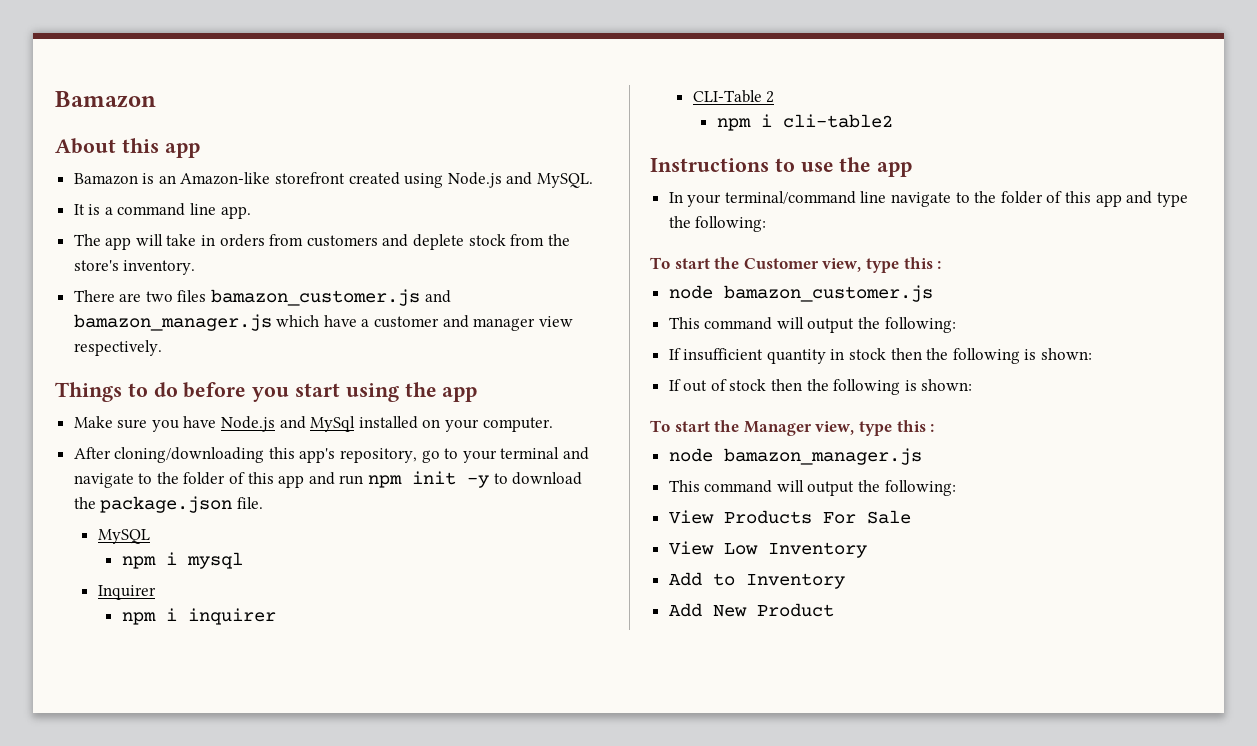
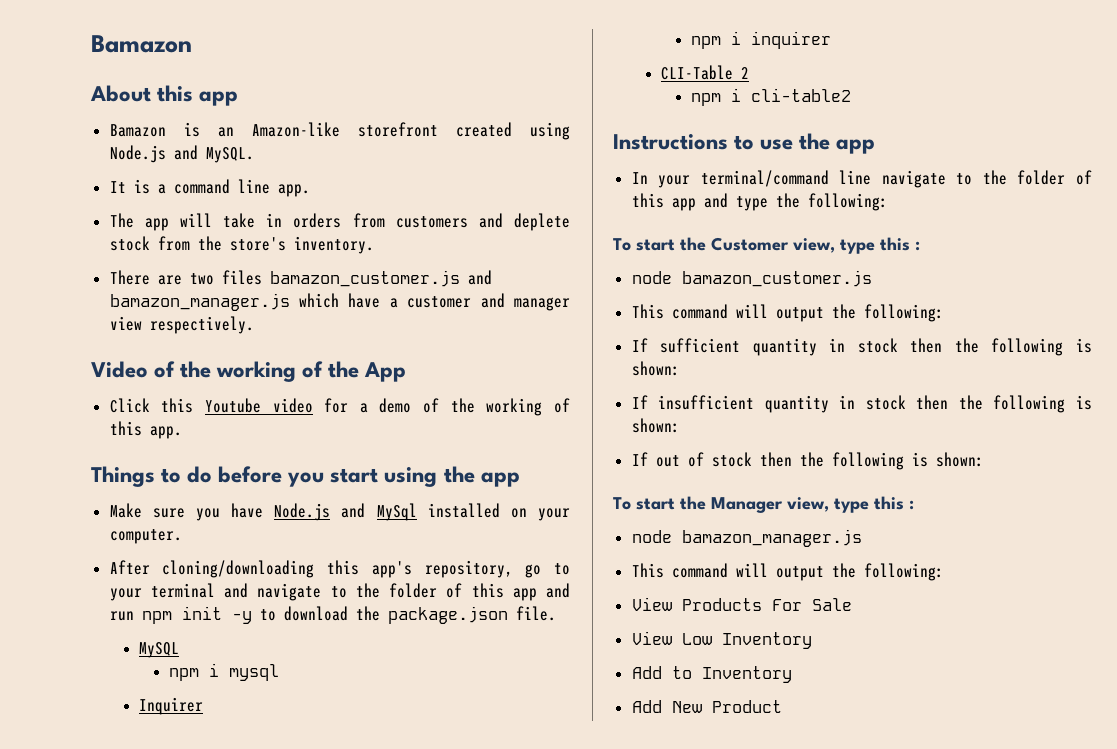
+ Video of the working of the App
+ Click this Youtube video for a demo of the working of this app.
+ If sufficient quantity in stock then the following is shown:

